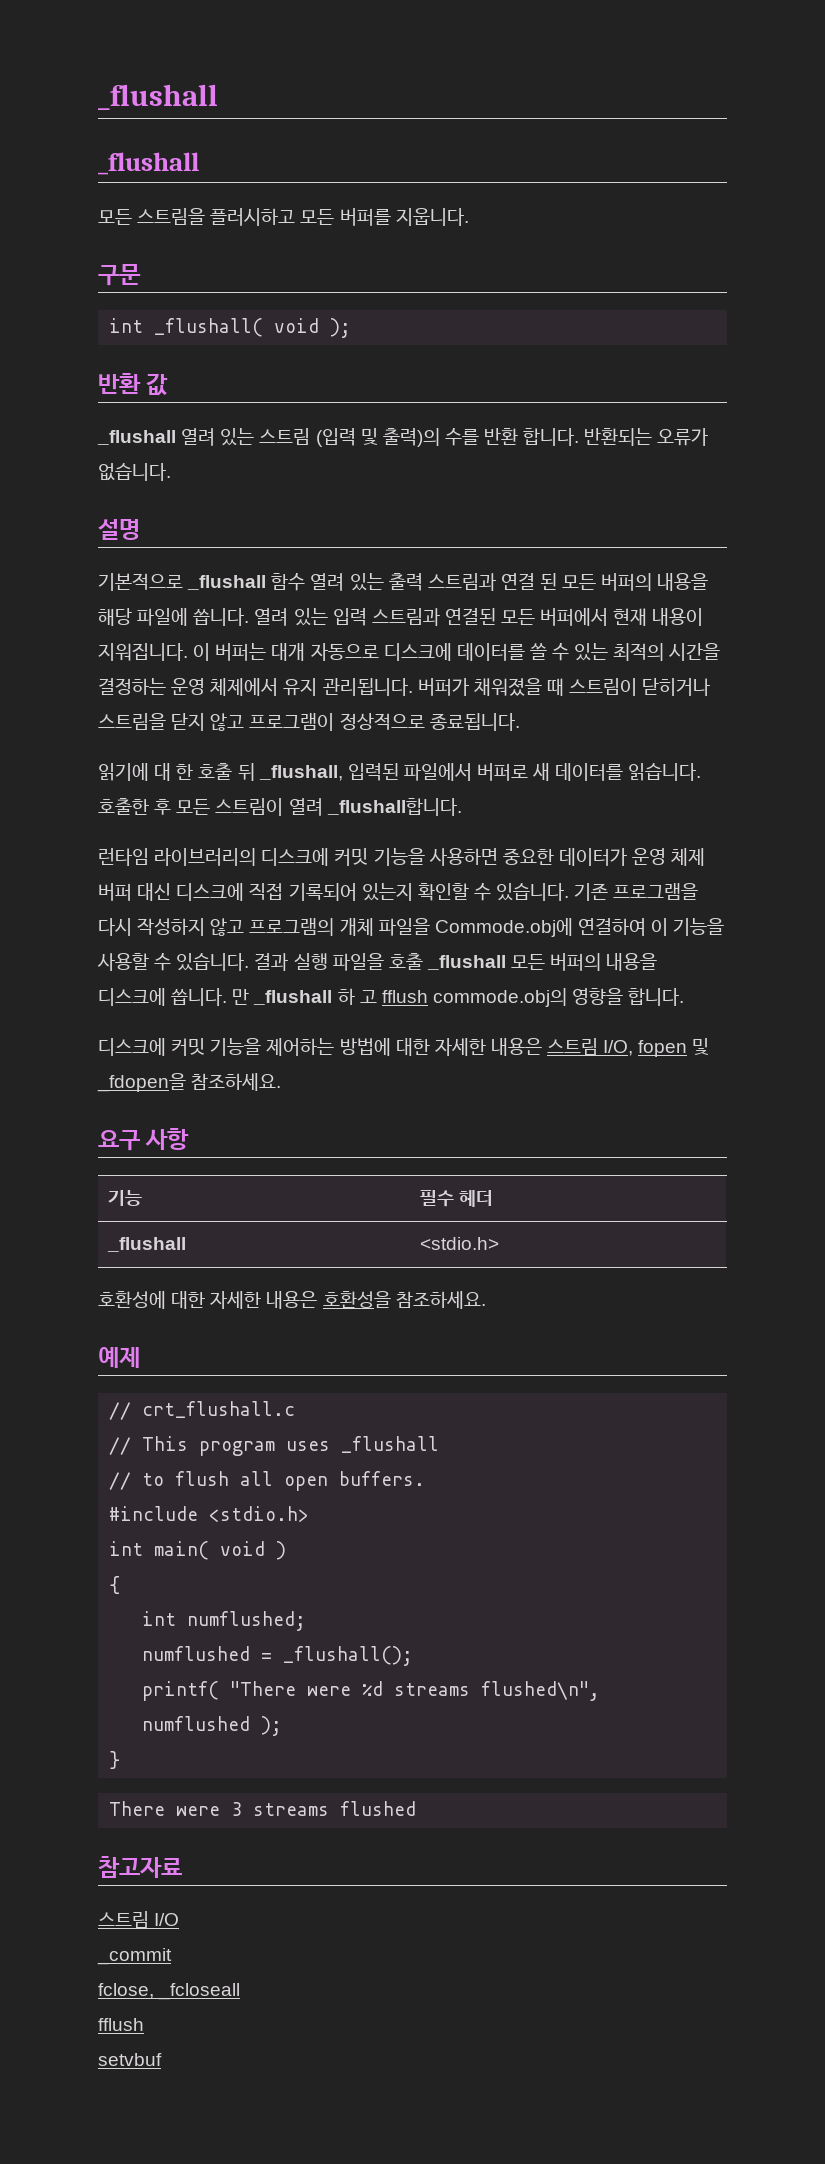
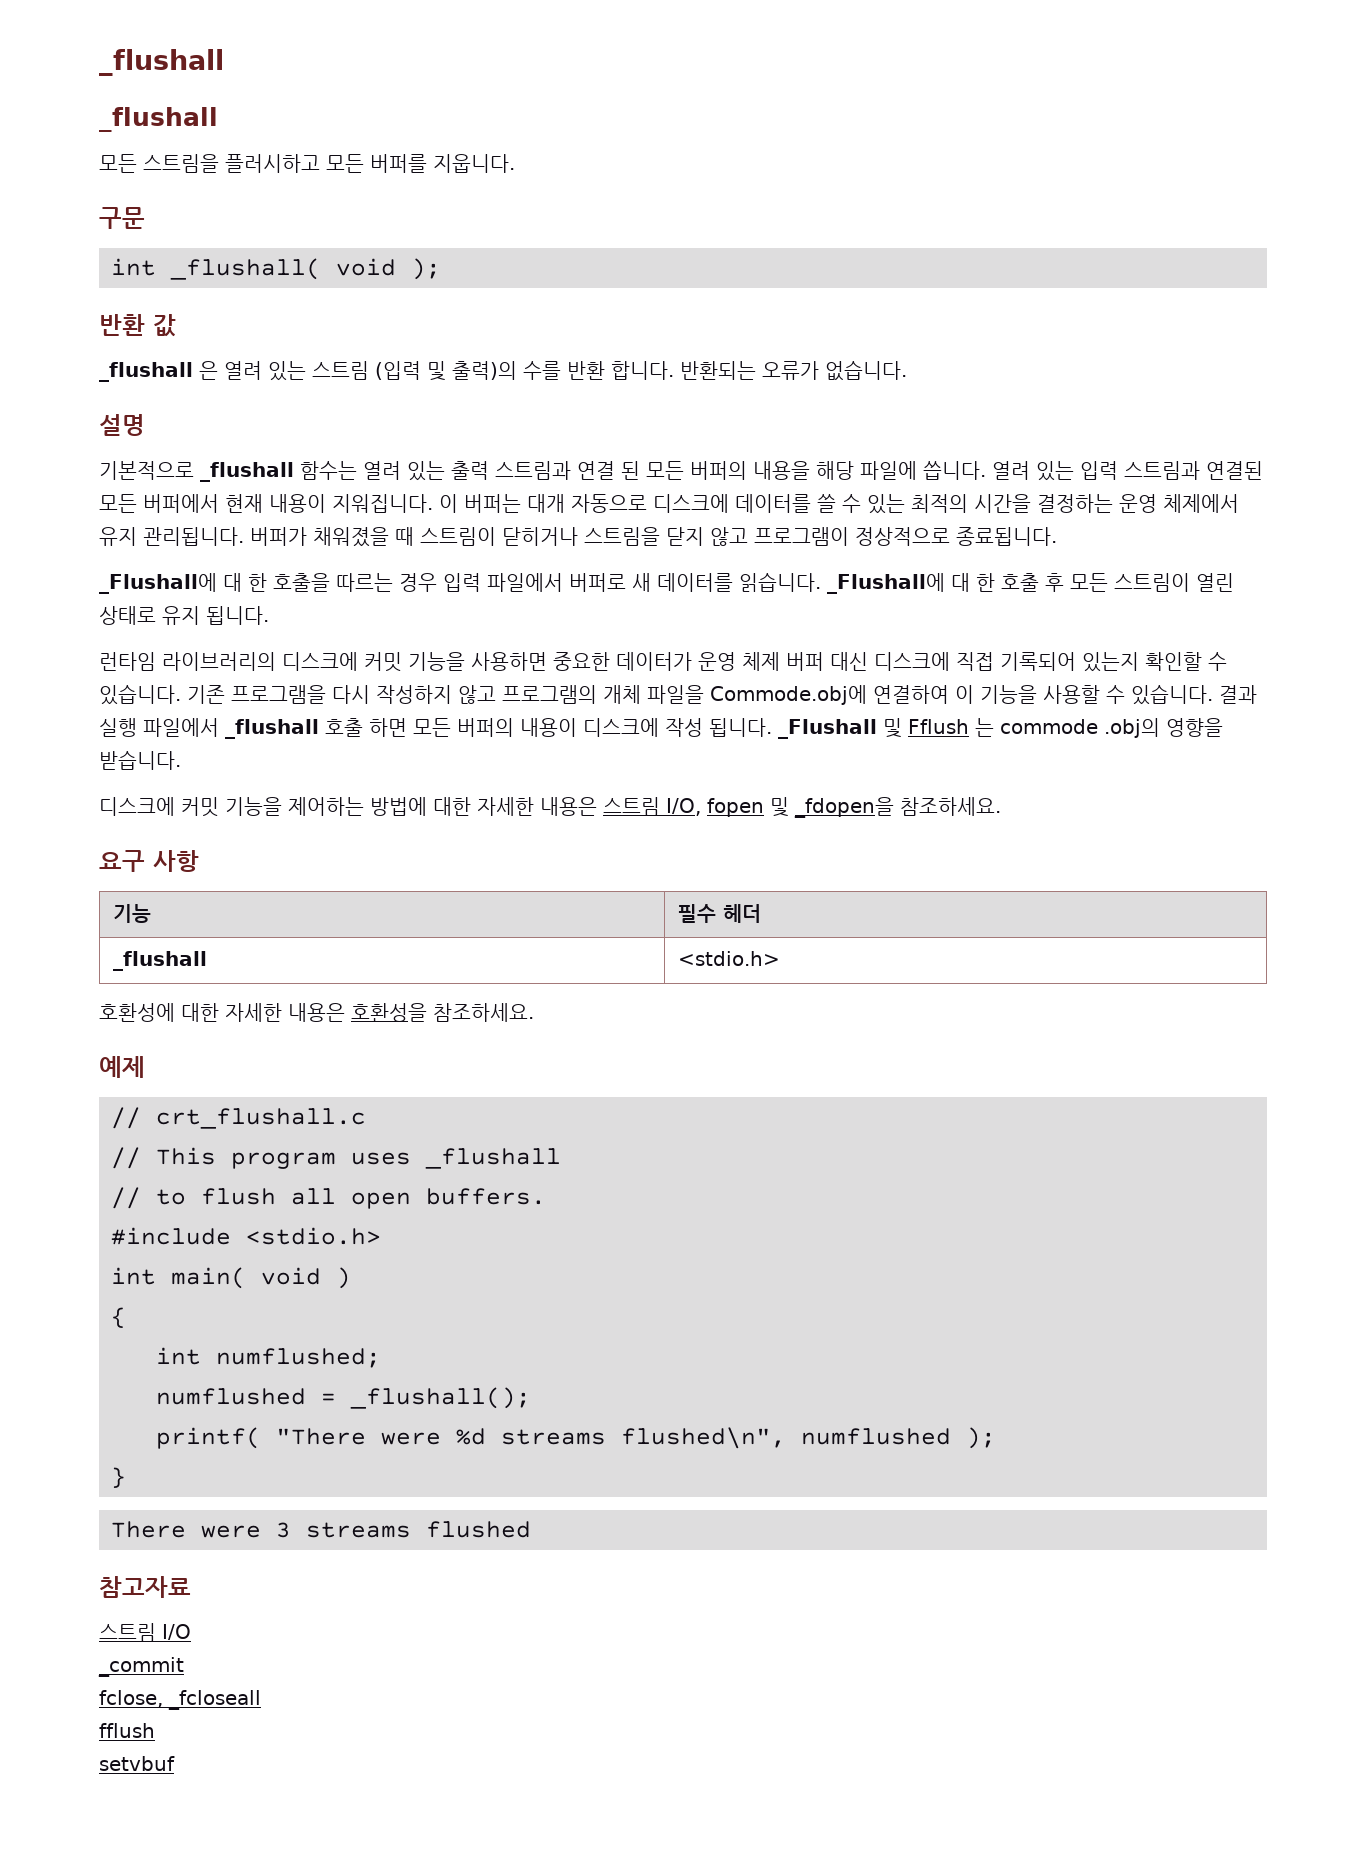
- _flushall 열려 있는 스트림 (입력 및 출력)의 수를 반환 합니다.
+ _flushall 은 열려 있는 스트림 (입력 및 출력)의 수를 반환 합니다.
- 기본적으로 _flushall 함수 열려 있는 출력 스트림과 연결 된 모든 버퍼의 내용을 해당 파일에 씁니다.
+ 기본적으로 _flushall 함수는 열려 있는 출력 스트림과 연결 된 모든 버퍼의 내용을 해당 파일에 씁니다.
- 읽기에 대 한 호출 뒤 _flushall, 입력된 파일에서 버퍼로 새 데이터를 읽습니다.
+ _Flushall에 대 한 호출을 따르는 경우 입력 파일에서 버퍼로 새 데이터를 읽습니다.
- 호출한 후 모든 스트림이 열려 _flushall합니다.
+ _Flushall에 대 한 호출 후 모든 스트림이 열린 상태로 유지 됩니다.
- 결과 실행 파일을 호출 _flushall 모든 버퍼의 내용을 디스크에 씁니다. 만 _flushall 하 고 fflush commode.obj의 영향을 합니다.
+ 결과 실행 파일에서 _flushall 호출 하면 모든 버퍼의 내용이 디스크에 작성 됩니다. _Flushall 및 Fflush 는 commode .obj의 영향을 받습니다.

